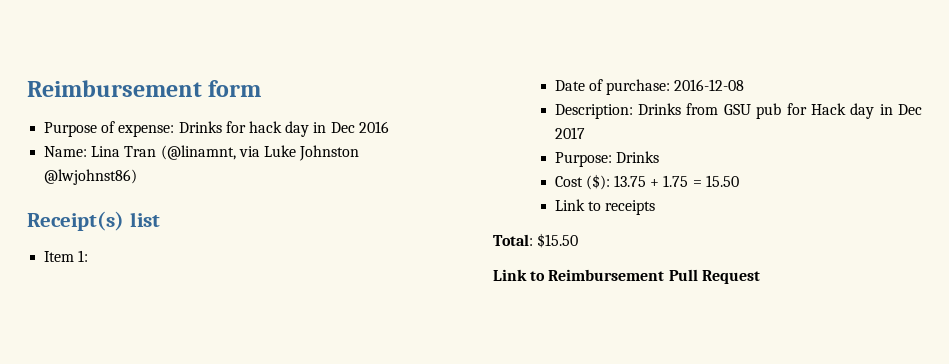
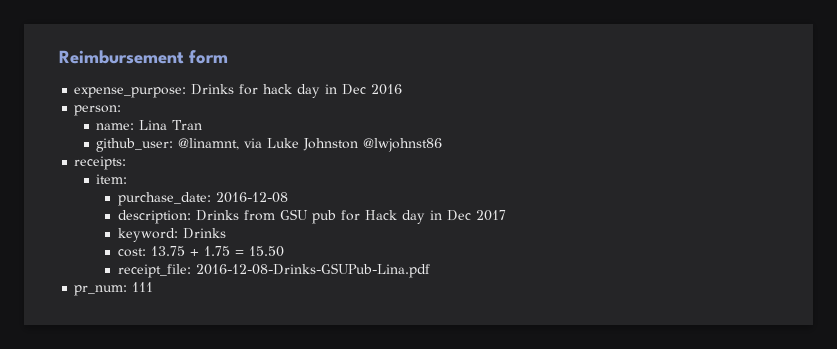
- Purpose of expense: Drinks for hack day in Dec 2016
+ expense_purpose: Drinks for hack day in Dec 2016
- Name: Lina Tran (@linamnt, via Luke Johnston @lwjohnst86)
- Receipt(s) list
- Item 1:
- Date of purchase: 2016-12-08
+ person:
+ name: Lina Tran
+ github_user: @linamnt, via Luke Johnston @lwjohnst86
+ receipts:
+ item:
+ purchase_date: 2016-12-08
- Description: Drinks from GSU pub for Hack day in Dec 2017
+ description: Drinks from GSU pub for Hack day in Dec 2017
- Purpose: Drinks
+ keyword: Drinks
- Cost ($): 13.75 + 1.75 = 15.50
+ cost: 13.75 + 1.75 = 15.50
- Link to receipts
- Total: $15.50
- Link to Reimbursement Pull Request
+ receipt_file: 2016-12-08-Drinks-GSUPub-Lina.pdf
+ pr_num: 111

